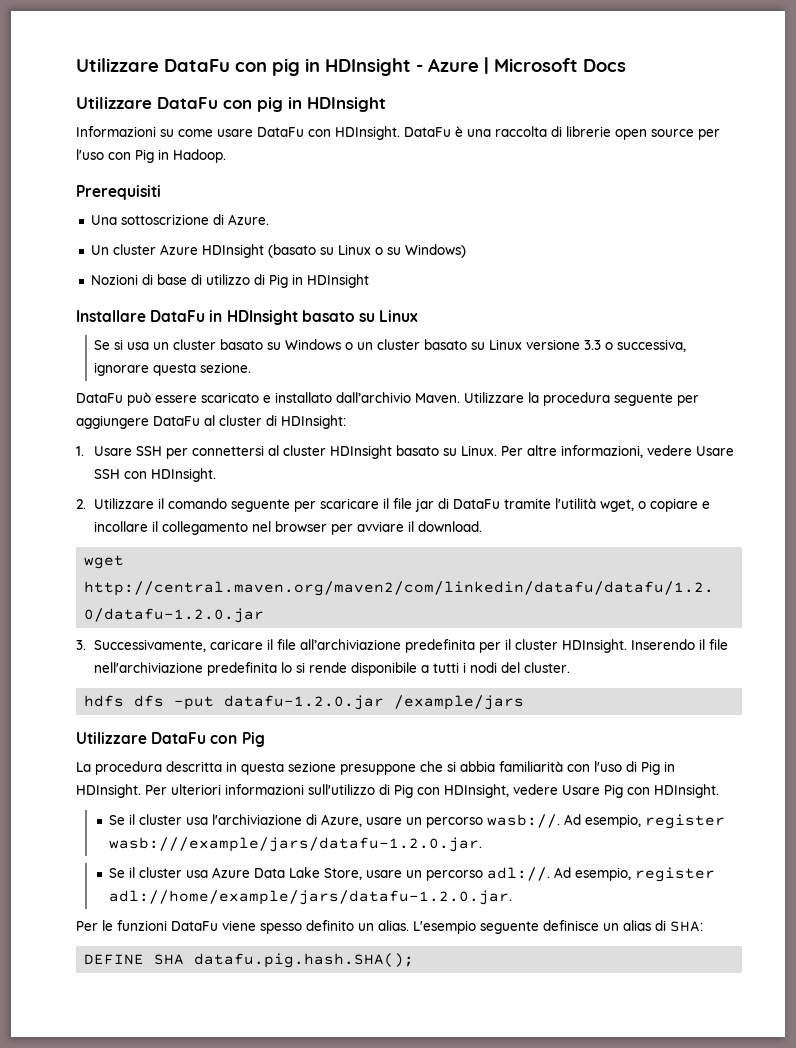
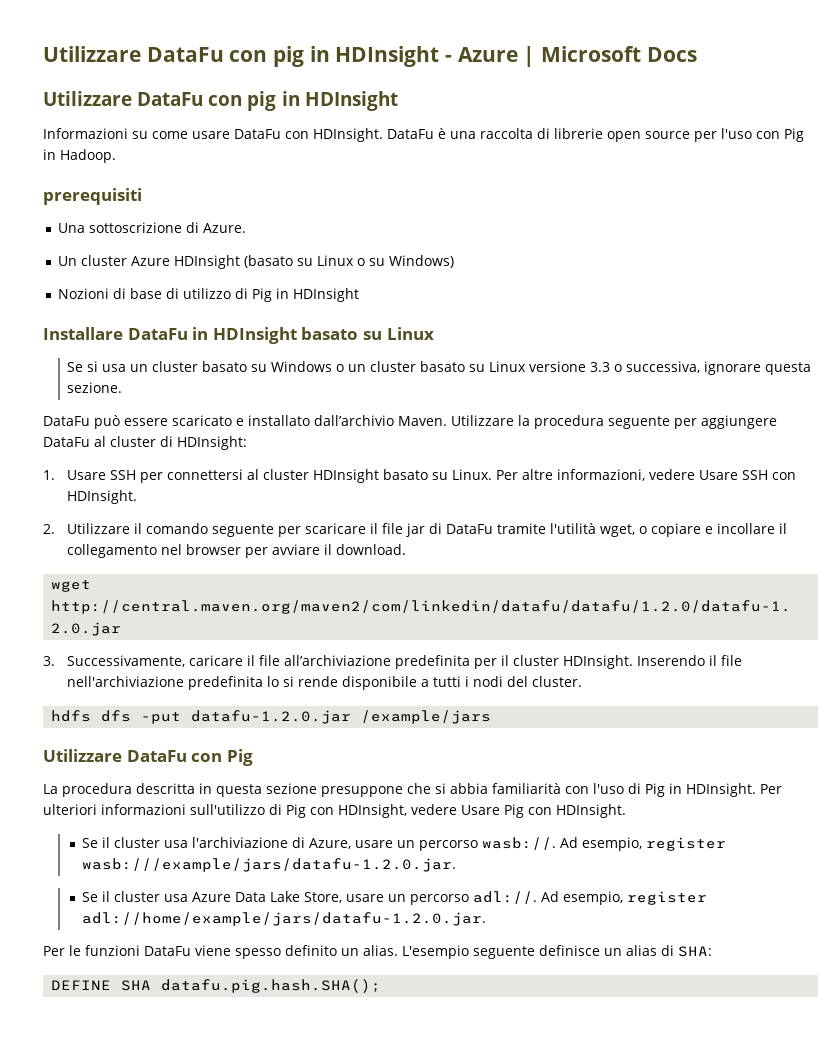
- Prerequisiti
+ prerequisiti

